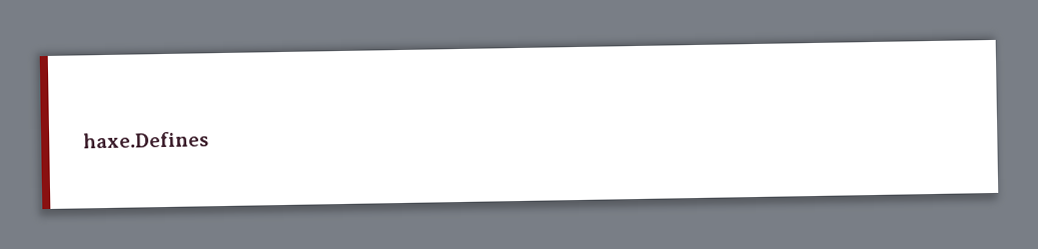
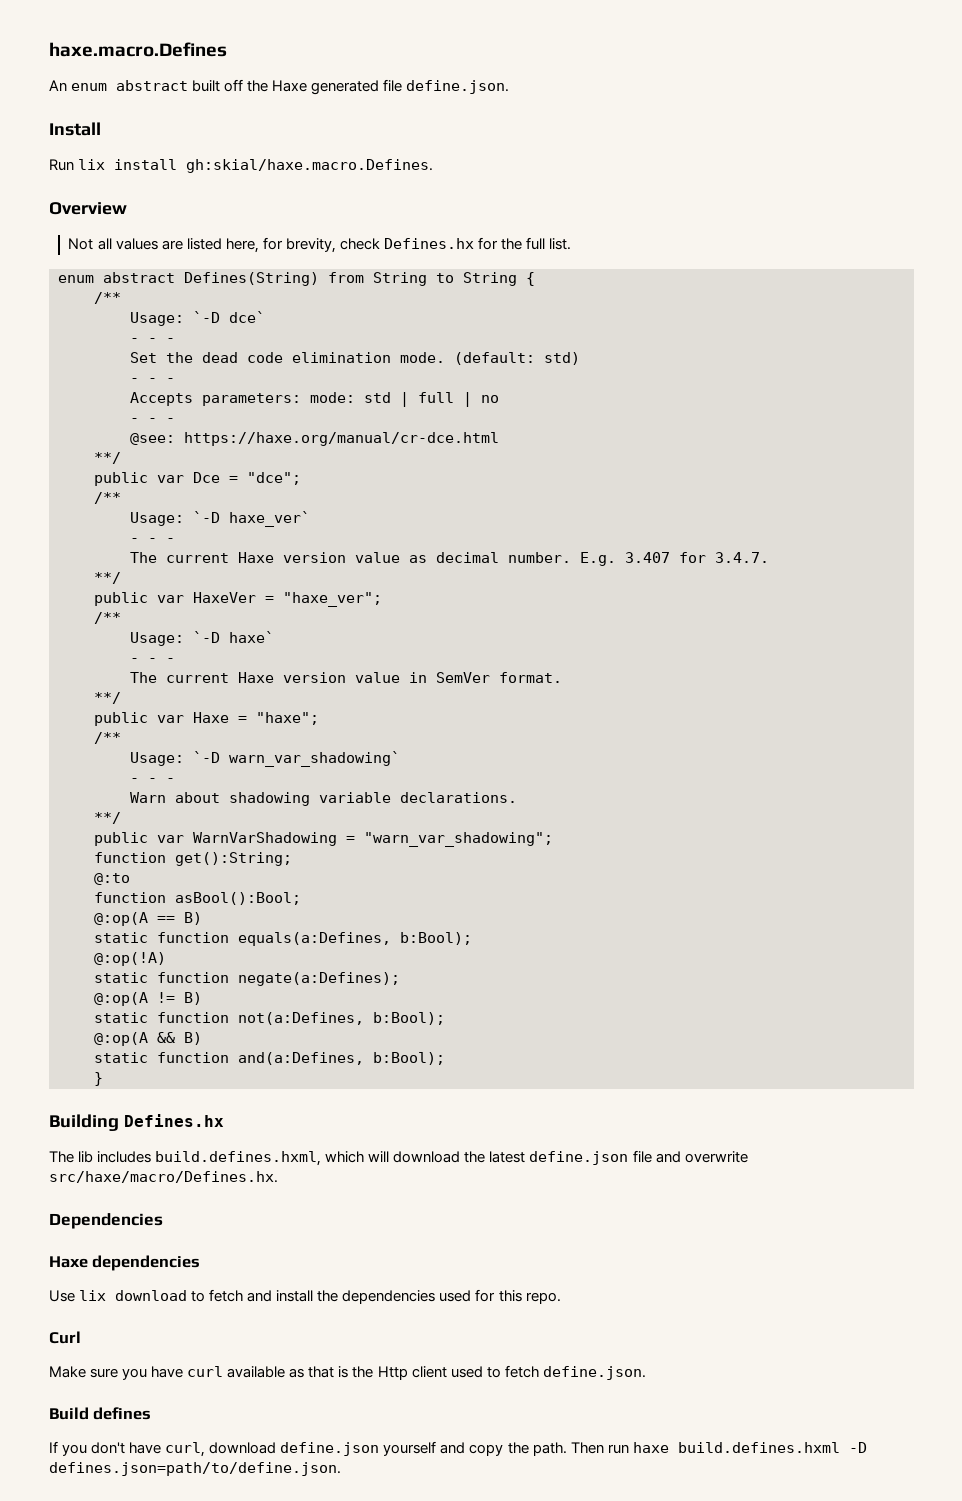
- haxe.Defines
+ haxe.macro.Defines
+ An enum abstract built off the Haxe generated file define.json.
+ Install
+ Run lix install gh:skial/haxe.macro.Defines.
+ Overview
+ Not all values are listed here, for brevity, check Defines.hx for the full list.
+ enum abstract Defines(String) from String to String {
+ /**
+ Usage: `-D dce`
+ - - -
+ Set the dead code elimination mode. (default: std)
+ - - -
+ Accepts parameters: mode: std | full | no
+ - - -
+ @see: https://haxe.org/manual/cr-dce.html
+ **/
+ public var Dce = "dce";
+ /**
+ Usage: `-D haxe_ver`
+ - - -
+ The current Haxe version value as decimal number. E.g. 3.407 for 3.4.7.
+ **/
+ public var HaxeVer = "haxe_ver";
+ /**
+ Usage: `-D haxe`
+ - - -
+ The current Haxe version value in SemVer format.
+ **/
+ public var Haxe = "haxe";
+ /**
+ Usage: `-D warn_var_shadowing`
+ - - -
+ Warn about shadowing variable declarations.
+ **/
+ public var WarnVarShadowing = "warn_var_shadowing";
+ function get():String;
+ @:to
+ function asBool():Bool;
+ @:op(A == B)
+ static function equals(a:Defines, b:Bool);
+ @:op(!A)
+ static function negate(a:Defines);
+ @:op(A != B)
+ static function not(a:Defines, b:Bool);
+ @:op(A && B)
+ static function and(a:Defines, b:Bool);
+ }
+ Building Defines.hx
+ The lib includes build.defines.hxml, which will download the latest define.json file and overwrite src/haxe/macro/Defines.hx.
+ Dependencies
+ Haxe dependencies
+ Use lix download to fetch and install the dependencies used for this repo.
+ Curl
+ Make sure you have curl available as that is the Http client used to fetch define.json.
+ Build defines
+ If you don't have curl, download define.json yourself and copy the path. Then run haxe build.defines.hxml -D defines.json=path/to/define.json.

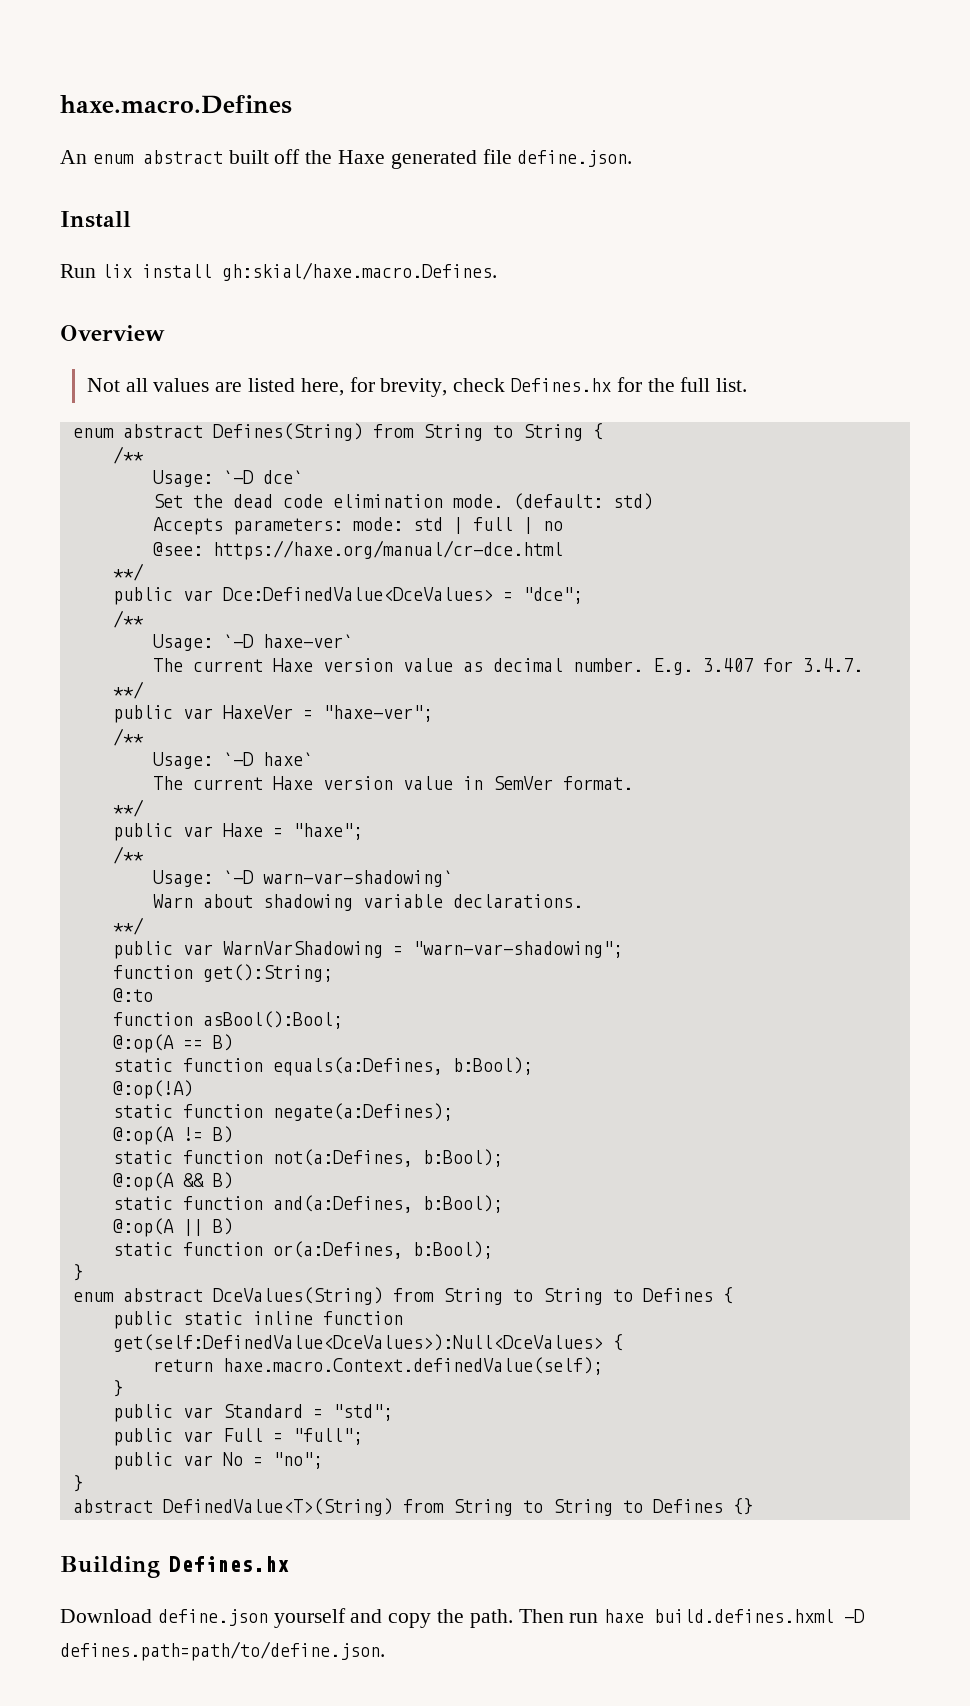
  Usage: `-D dce`
- - - -
  (default: std)
- - - -
  Accepts parameters: mode: std | full | no
- - - -
- public var Dce = "dce";
+ public var Dce:DefinedValue<DceValues> = "dce";
- Usage: `-D haxe_ver`
- - - -
+ Usage: `-D haxe-ver`
- public var HaxeVer = "haxe_ver";
+ public var HaxeVer = "haxe-ver";
  Usage: `-D haxe`
- - - -
- Usage: `-D warn_var_shadowing`
- - - -
+ Usage: `-D warn-var-shadowing`
- public var WarnVarShadowing = "warn_var_shadowing";
+ public var WarnVarShadowing = "warn-var-shadowing";
+ @:op(A || B)
+ static function or(a:Defines, b:Bool);
  }
+ enum abstract DceValues(String) from String to String to Defines {
+ public static inline function get(self:DefinedValue<DceValues>):Null<DceValues> {
+ return haxe.macro.Context.definedValue(self);
+ }
+ public var Standard = "std";
+ public var Full = "full";
+ public var No = "no";
+ }
+ abstract DefinedValue<T>(String) from String to String to Defines {}
  Building Defines.hx
- The lib includes build.defines.hxml, which will download the latest define.json file and overwrite src/haxe/macro/Defines.hx.
- Dependencies
- Haxe dependencies
- Use lix download to fetch and install the dependencies used for this repo.
- Curl
- Make sure you have curl available as that is the Http client used to fetch define.json.
- Build defines
- If you don't have curl, download define.json yourself and copy the path.
+ Download define.json yourself and copy the path.
- Then run haxe build.defines.hxml -D defines.json=path/to/define.json.
+ Then run haxe build.defines.hxml -D defines.path=path/to/define.json.

